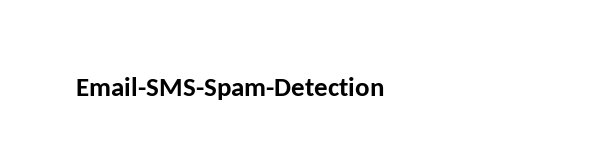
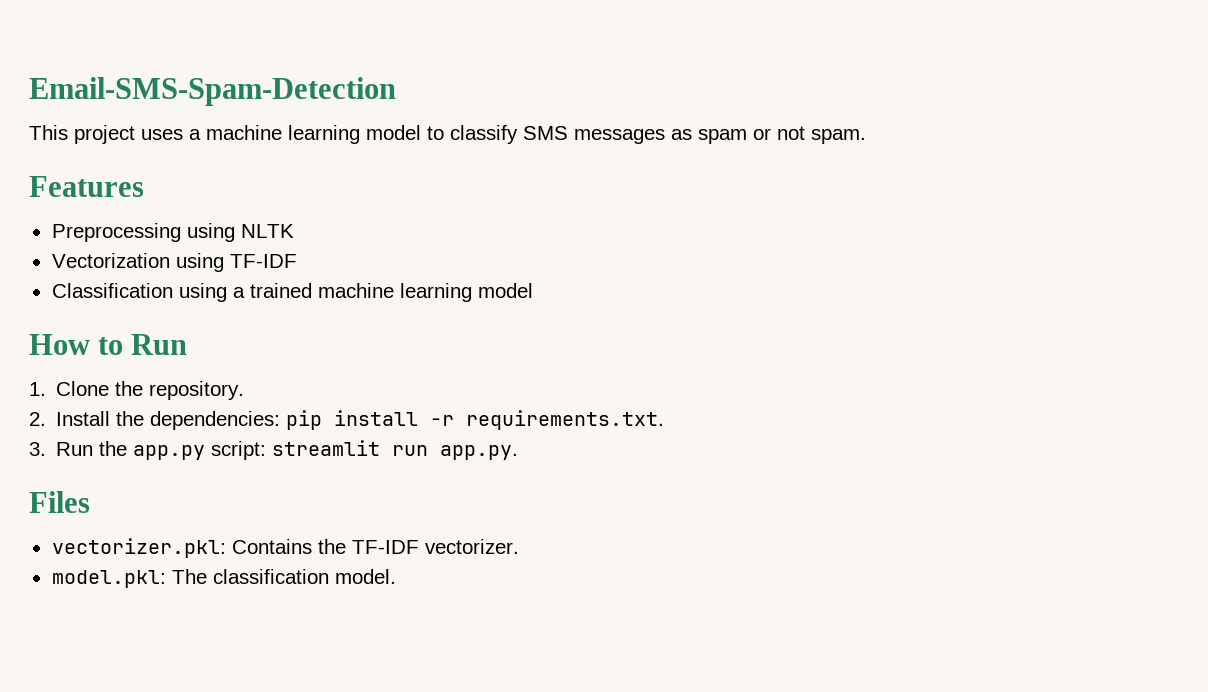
+ This project uses a machine learning model to classify SMS messages as spam or not spam.
+ Features
+ Preprocessing using NLTK
+ Vectorization using TF-IDF
+ Classification using a trained machine learning model
+ How to Run
+ 1. Clone the repository.
+ 2. Install the dependencies: pip install -r requirements.txt.
+ 3. Run the app.py script: streamlit run app.py.
+ Files
+ vectorizer.pkl: Contains the TF-IDF vectorizer.
+ model.pkl: The classification model.

